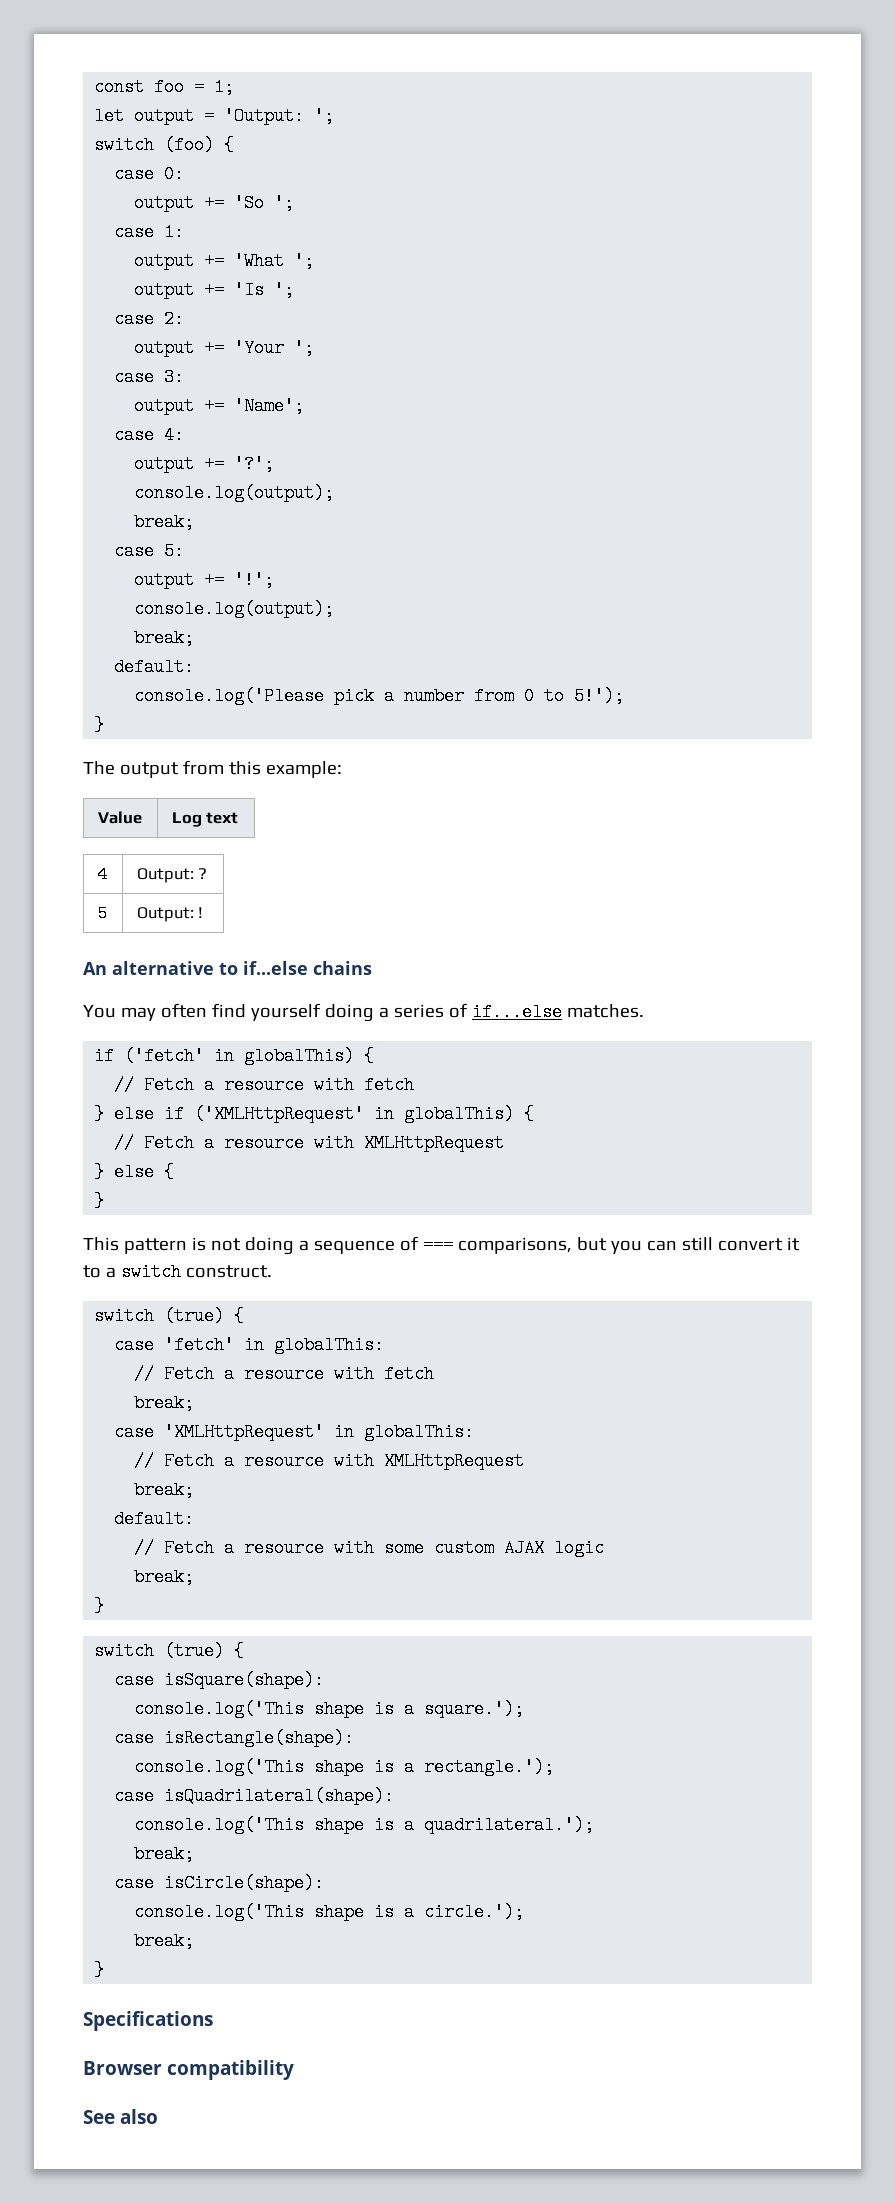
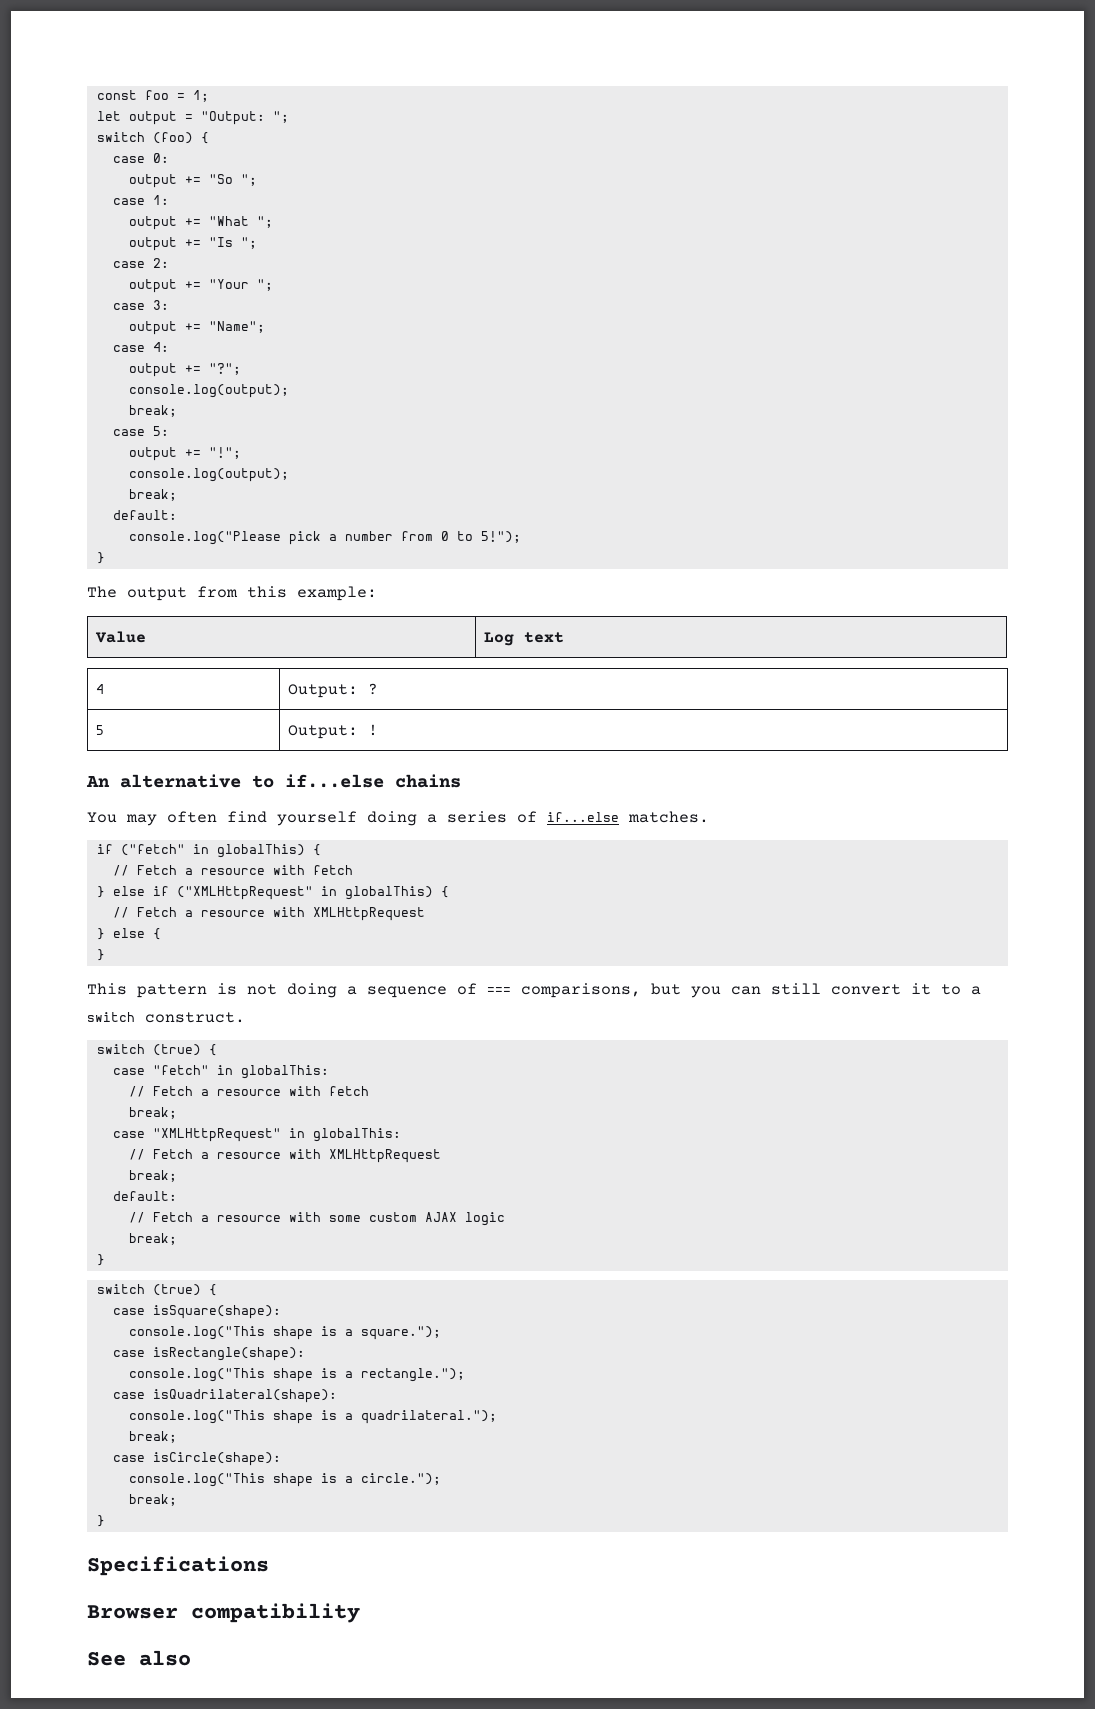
- let output = 'Output: ';
+ let output = "Output: ";
- output += 'So ';
+ output += "So ";
- output += 'What ';
- output += 'Is ';
+ output += "What ";
+ output += "Is ";
- output += 'Your ';
+ output += "Your ";
- output += 'Name';
+ output += "Name";
- output += '?';
+ output += "?";
- output += '!';
+ output += "!";
- console.log('Please pick a number from 0 to 5!');
+ console.log("Please pick a number from 0 to 5!");
- if ('fetch' in globalThis) {
+ if ("fetch" in globalThis) {
- } else if ('XMLHttpRequest' in globalThis) {
+ } else if ("XMLHttpRequest" in globalThis) {
- case 'fetch' in globalThis:
+ case "fetch" in globalThis:
- case 'XMLHttpRequest' in globalThis:
+ case "XMLHttpRequest" in globalThis:
- console.log('This shape is a square.');
+ console.log("This shape is a square.");
- console.log('This shape is a rectangle.');
+ console.log("This shape is a rectangle.");
- console.log('This shape is a quadrilateral.');
+ console.log("This shape is a quadrilateral.");
- console.log('This shape is a circle.');
+ console.log("This shape is a circle.");

